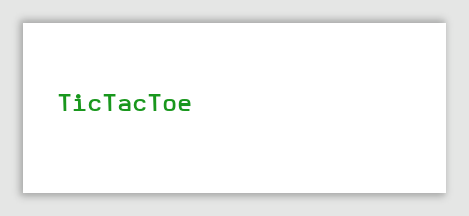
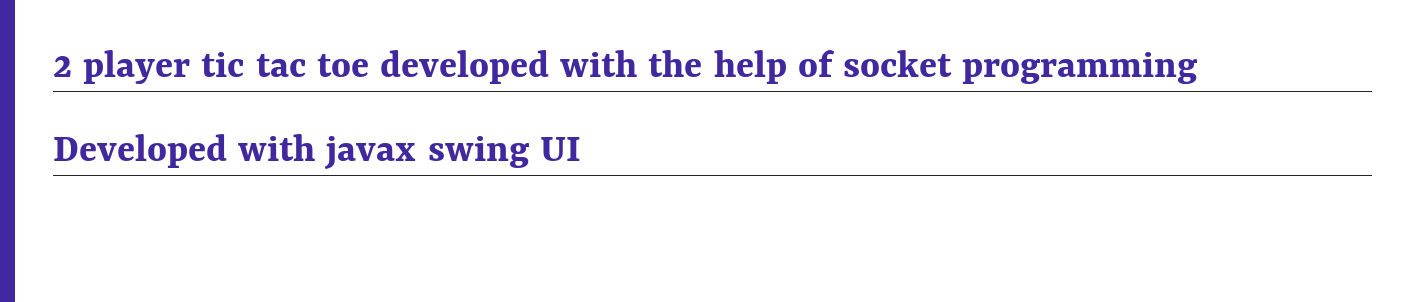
- TicTacToe
+ 2 player tic tac toe developed with the help of socket programming
+ Developed with javax swing UI

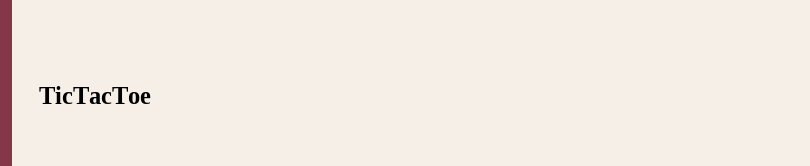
- 2 player tic tac toe developed with the help of socket programming
- Developed with javax swing UI
+ TicTacToe

